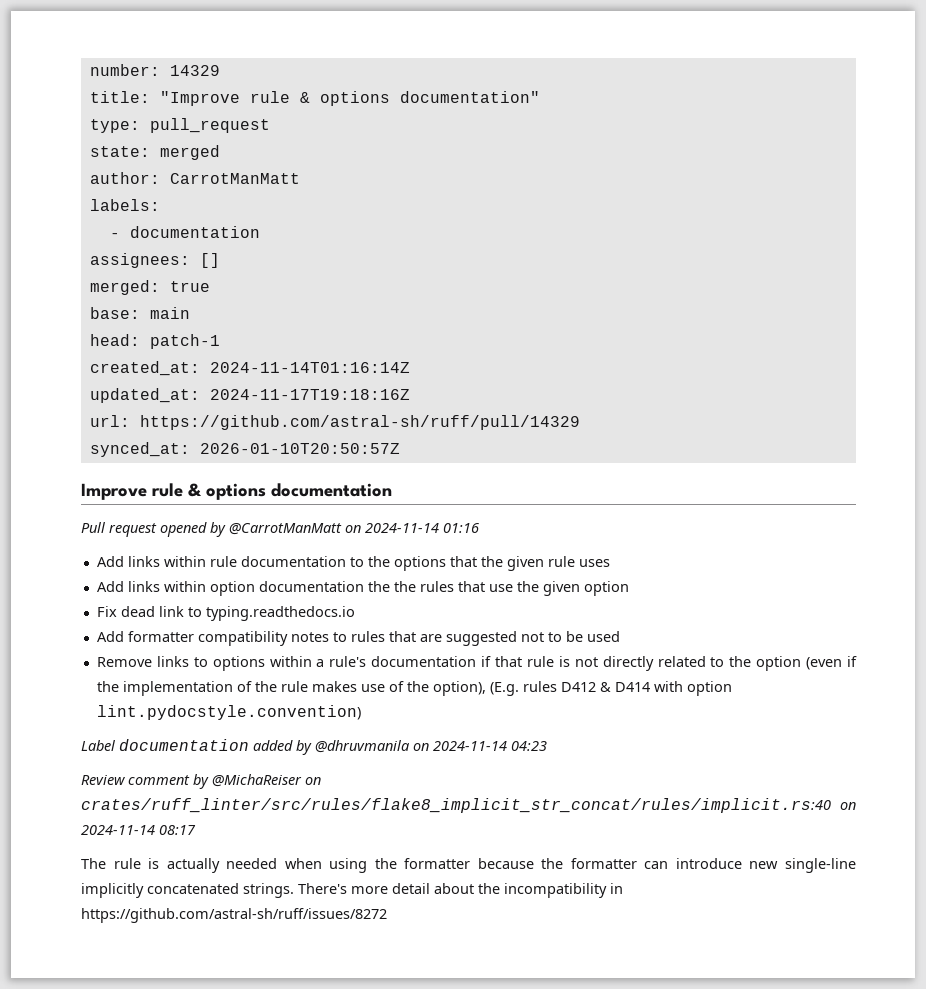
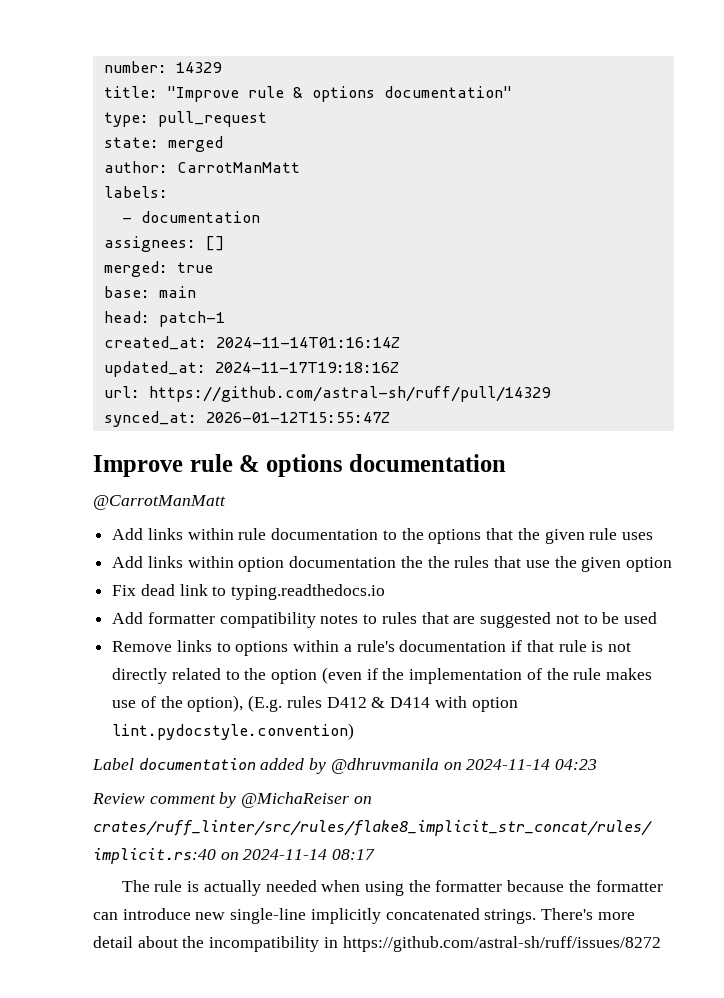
- synced_at: 2026-01-10T20:50:57Z
+ synced_at: 2026-01-12T15:55:47Z
- Pull request opened by @CarrotManMatt on 2024-11-14 01:16
+ @CarrotManMatt

